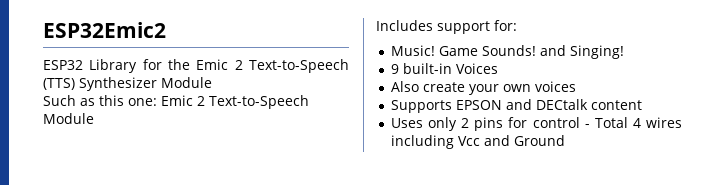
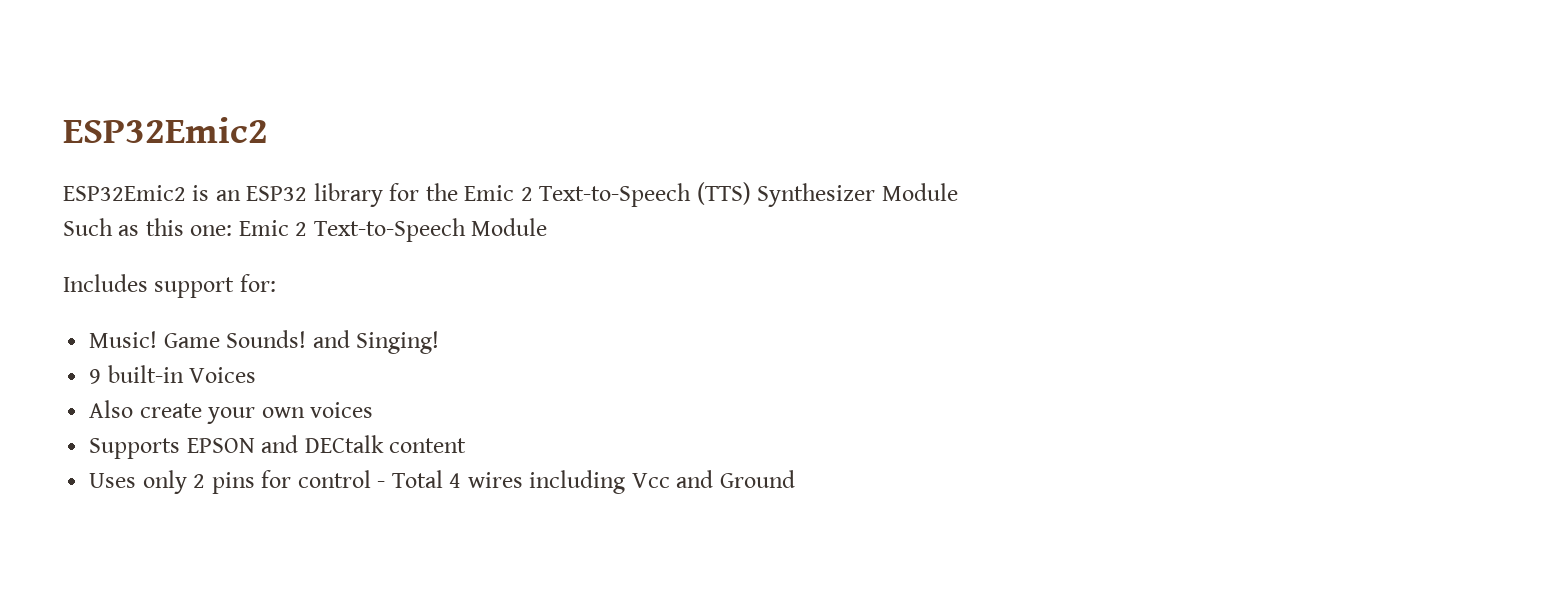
- ESP32 Library for the Emic 2 Text-to-Speech (TTS) Synthesizer Module
+ ESP32Emic2 is an ESP32 library for the Emic 2 Text-to-Speech (TTS) Synthesizer Module

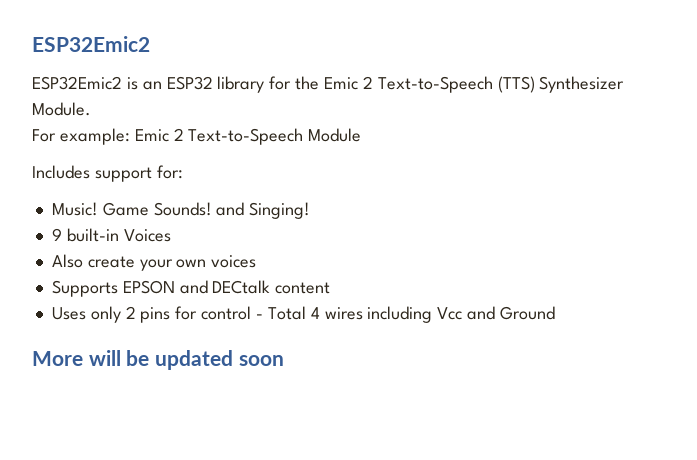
- ESP32Emic2 is an ESP32 library for the Emic 2 Text-to-Speech (TTS) Synthesizer Module
- Such as this one: Emic 2 Text-to-Speech Module
+ ESP32Emic2 is an ESP32 library for the Emic 2 Text-to-Speech (TTS) Synthesizer Module.
+ For example: Emic 2 Text-to-Speech Module
+ More will be updated soon

